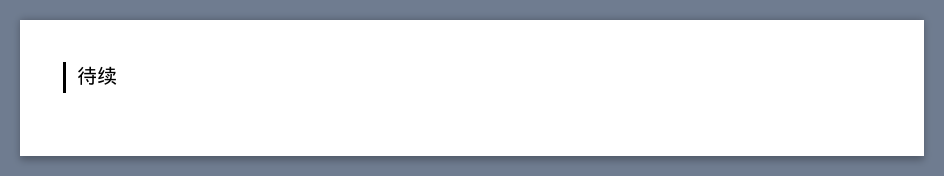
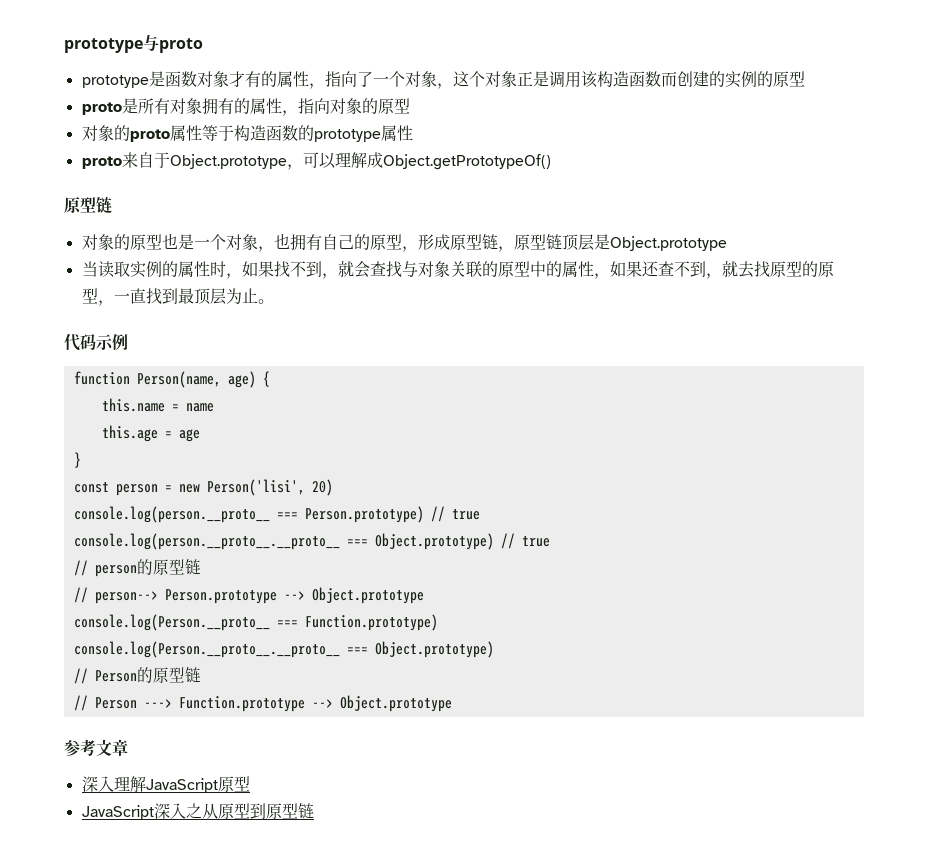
- 待续
+ prototype与proto
+ prototype是函数对象才有的属性，指向了一个对象，这个对象正是调用该构造函数而创建的实例的原型
+ proto是所有对象拥有的属性，指向对象的原型
+ 对象的proto属性等于构造函数的prototype属性
+ proto来自于Object.prototype，可以理解成Object.getPrototypeOf()
+ 原型链
+ 对象的原型也是一个对象，也拥有自己的原型，形成原型链，原型链顶层是Object.prototype
+ 当读取实例的属性时，如果找不到，就会查找与对象关联的原型中的属性，如果还查不到，就去找原型的原型，一直找到最顶层为止。
+ 代码示例
+ function Person(name, age) {
+ this.name = name
+ this.age = age
+ }
+ const person = new Person('lisi', 20)
+ console.log(person.__proto__ === Person.prototype) // true
+ console.log(person.__proto__.__proto__ === Object.prototype) // true
+ // person的原型链
+ // person--> Person.prototype --> Object.prototype
+ console.log(Person.__proto__ === Function.prototype)
+ console.log(Person.__proto__.__proto__ === Object.prototype)
+ // Person的原型链
+ // Person ---> Function.prototype --> Object.prototype
+ 参考文章
+ 深入理解JavaScript原型
+ JavaScript深入之从原型到原型链

